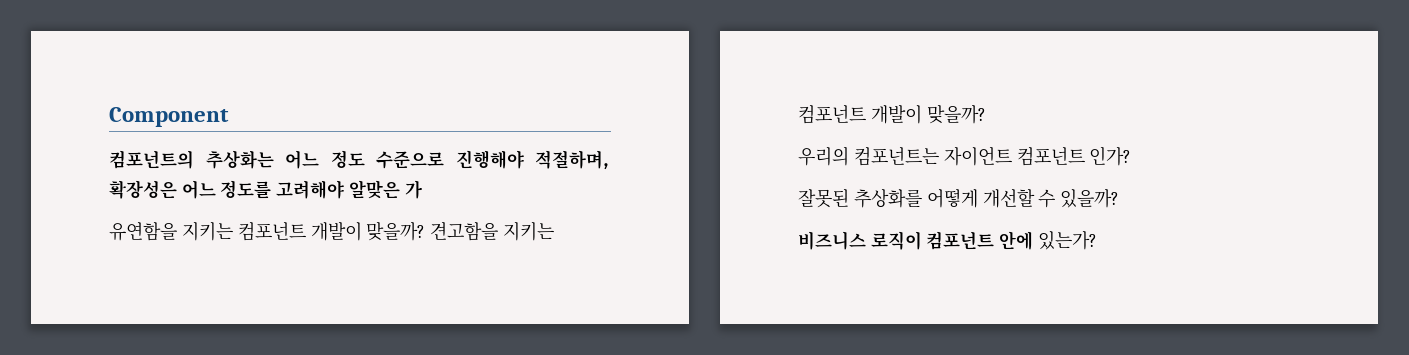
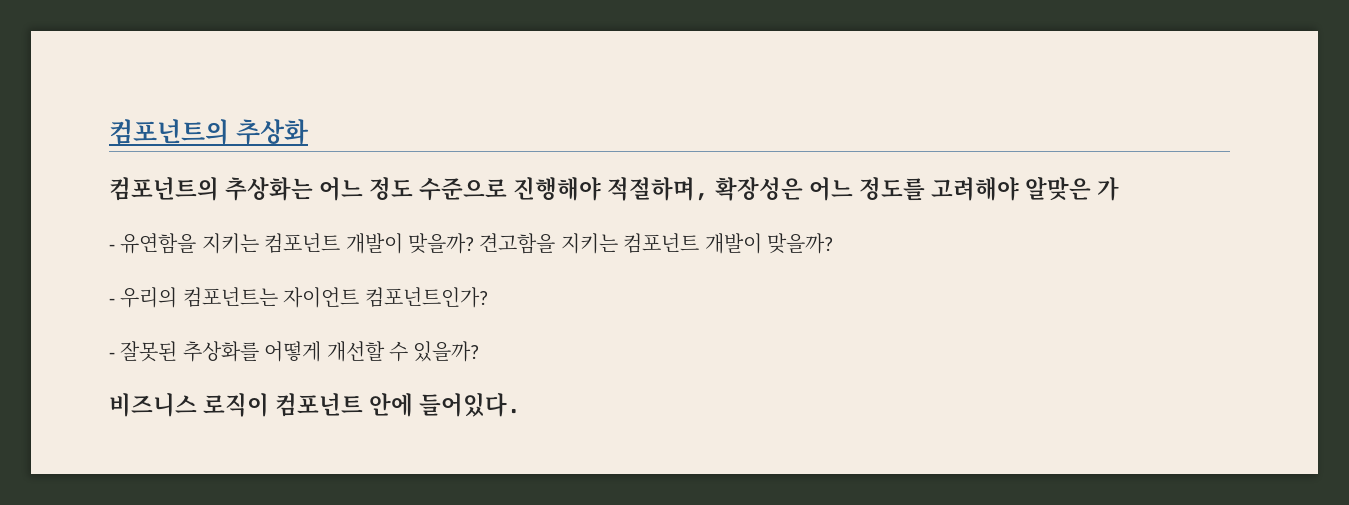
- Component
+ 컴포넌트의 추상화
- 유연함을 지키는 컴포넌트 개발이 맞을까?
+ - 유연함을 지키는 컴포넌트 개발이 맞을까?
- 우리의 컴포넌트는 자이언트 컴포넌트 인가?
- 잘못된 추상화를 어떻게 개선할 수 있을까?
+ - 우리의 컴포넌트는 자이언트 컴포넌트인가?
+ - 잘못된 추상화를 어떻게 개선할 수 있을까?
- 비즈니스 로직이 컴포넌트 안에 있는가?
+ 비즈니스 로직이 컴포넌트 안에 들어있다.

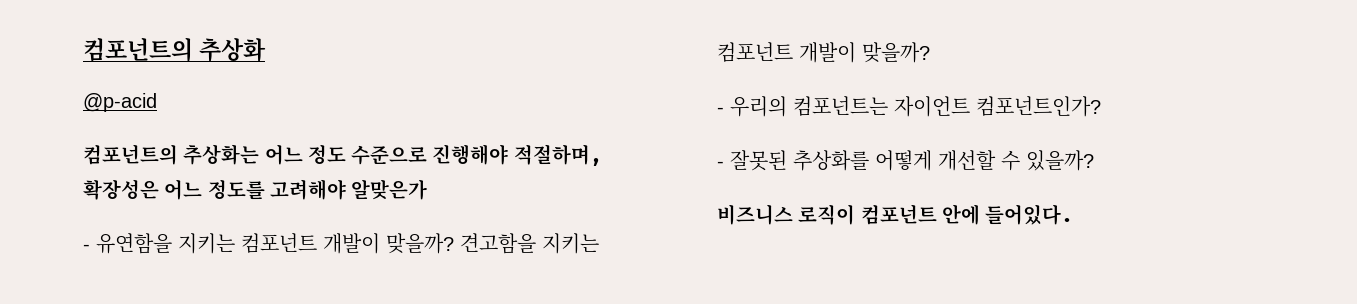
+ @p-acid
- 컴포넌트의 추상화는 어느 정도 수준으로 진행해야 적절하며, 확장성은 어느 정도를 고려해야 알맞은 가
+ 컴포넌트의 추상화는 어느 정도 수준으로 진행해야 적절하며, 확장성은 어느 정도를 고려해야 알맞은가

